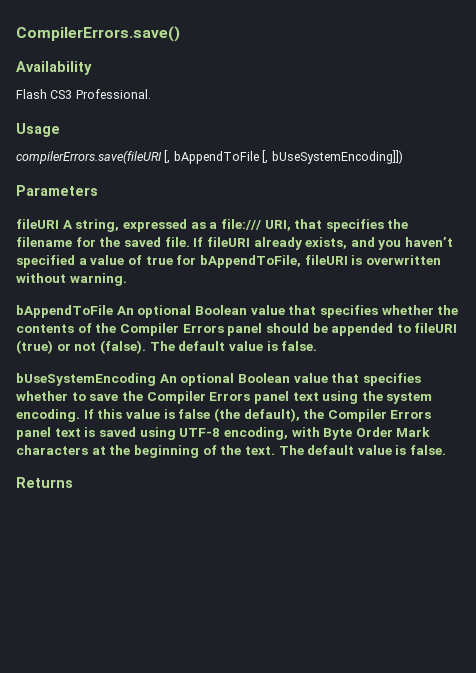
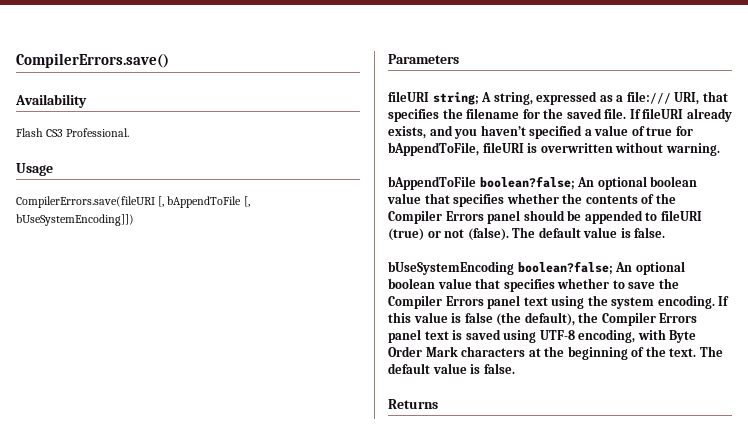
- compilerErrors.save(fileURI [, bAppendToFile [, bUseSystemEncoding]])
+ CompilerErrors.save(fileURI [, bAppendToFile [, bUseSystemEncoding]])
- fileURI A string, expressed as a file:/// URI, that specifies the filename for the saved file.
+ fileURI string; A string, expressed as a file:/// URI, that specifies the filename for the saved file.
- bAppendToFile An optional Boolean value that specifies whether the contents of the Compiler Errors panel should be appended to fileURI (true) or not (false).
+ bAppendToFile boolean?false; An optional boolean value that specifies whether the contents of the Compiler Errors panel should be appended to fileURI (true) or not (false).
- bUseSystemEncoding An optional Boolean value that specifies whether to save the Compiler Errors panel text using the system encoding.
+ bUseSystemEncoding boolean?false; An optional boolean value that specifies whether to save the Compiler Errors panel text using the system encoding.

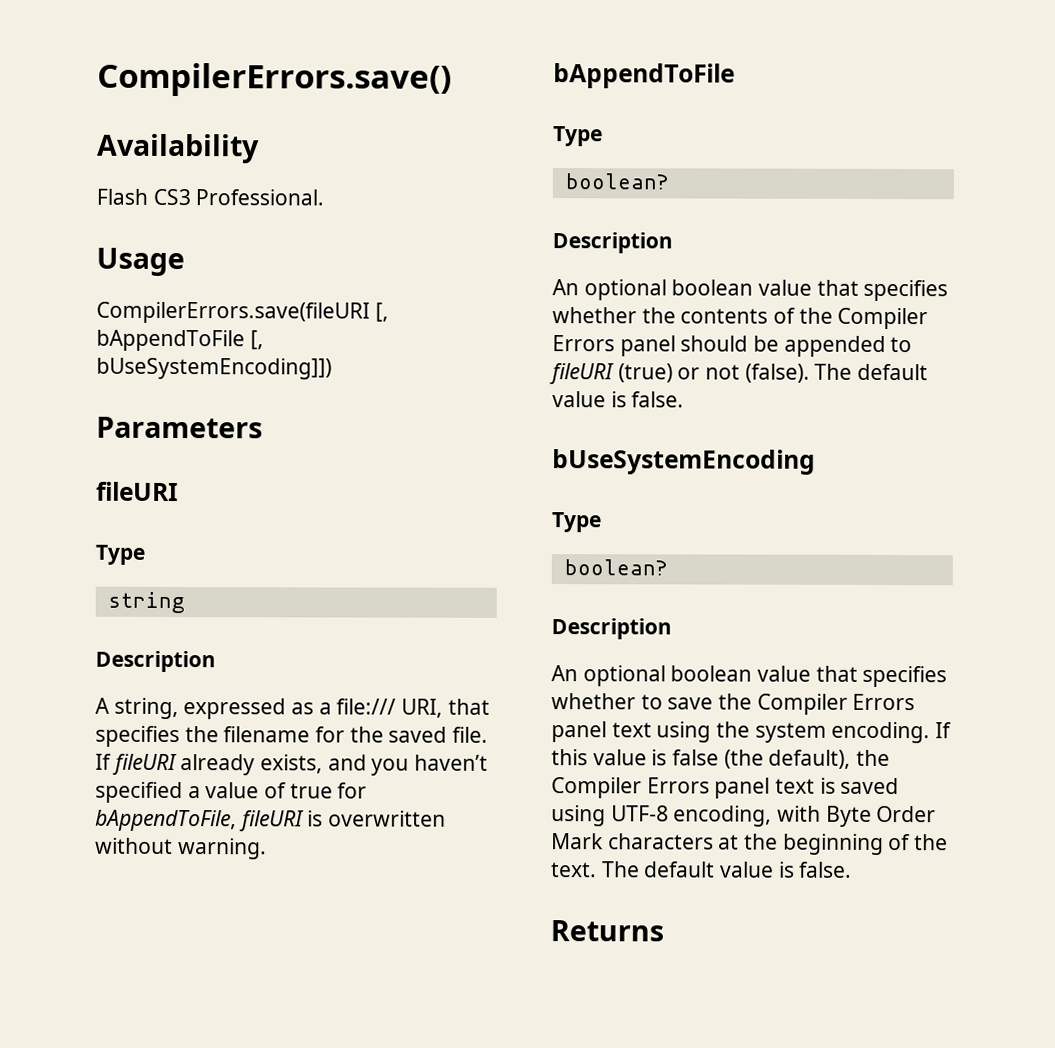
  Parameters
- fileURI string; A string, expressed as a file:/// URI, that specifies the filename for the saved file.
+ fileURI
+ Type
+ string
+ Description
+ A string, expressed as a file:/// URI, that specifies the filename for the saved file.
  If fileURI already exists, and you haven’t specified a value of true for bAppendToFile, fileURI is overwritten without warning.
- bAppendToFile boolean?false; An optional boolean value that specifies whether the contents of the Compiler Errors panel should be appended to fileURI (true) or not (false).
+ bAppendToFile
+ Type
+ boolean?
+ Description
+ An optional boolean value that specifies whether the contents of the Compiler Errors panel should be appended to fileURI (true) or not (false).
- bUseSystemEncoding boolean?false; An optional boolean value that specifies whether to save the Compiler Errors panel text using the system encoding.
+ bUseSystemEncoding
+ Type
+ boolean?
+ Description
+ An optional boolean value that specifies whether to save the Compiler Errors panel text using the system encoding.

